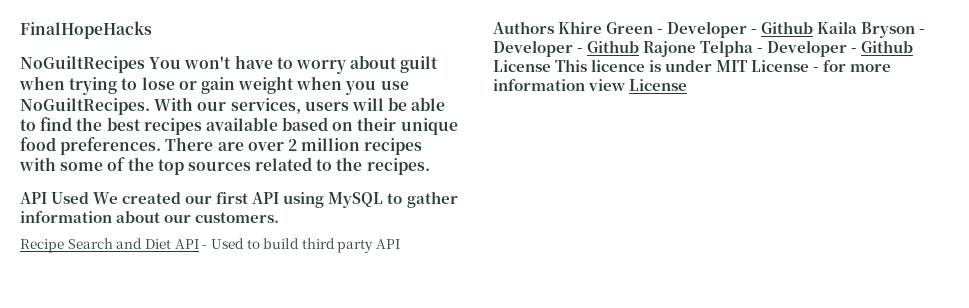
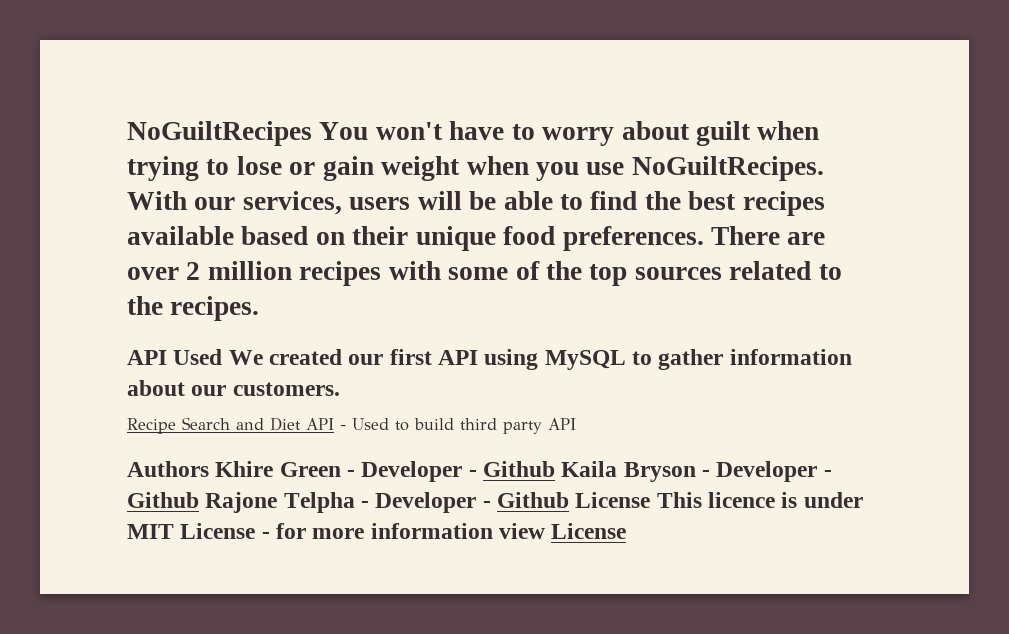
- FinalHopeHacks

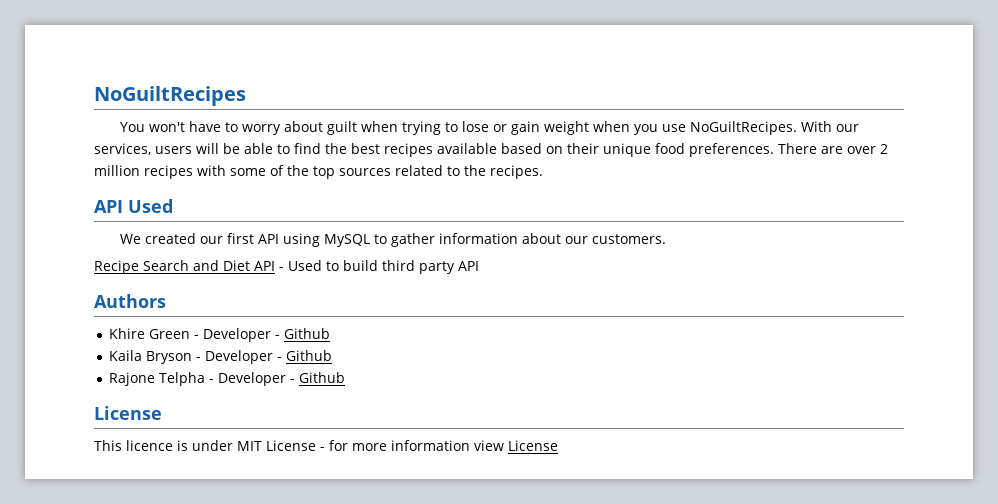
- NoGuiltRecipes You won't have to worry about guilt when trying to lose or gain weight when you use NoGuiltRecipes.
+ NoGuiltRecipes
+ You won't have to worry about guilt when trying to lose or gain weight when you use NoGuiltRecipes.
- API Used We created our first API using MySQL to gather information about our customers.
+ API Used
+ We created our first API using MySQL to gather information about our customers.
- Authors Khire Green - Developer - Github Kaila Bryson - Developer - Github Rajone Telpha - Developer - Github License This licence is under MIT License - for more information view License
+ Authors
+ Khire Green - Developer - Github
+ Kaila Bryson - Developer - Github
+ Rajone Telpha - Developer - Github
+ License
+ This licence is under MIT License - for more information view License

